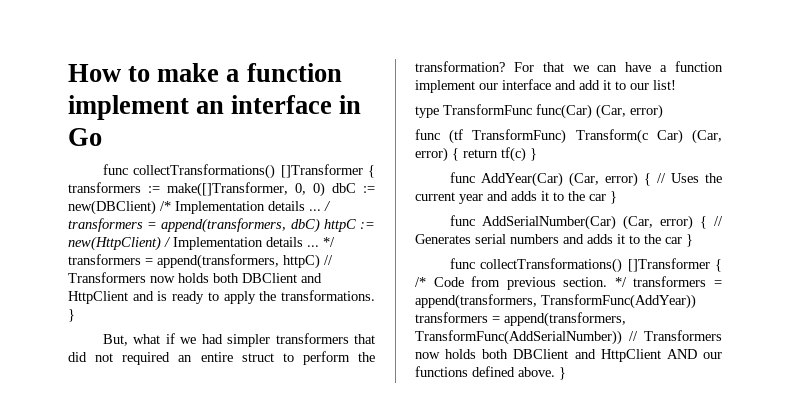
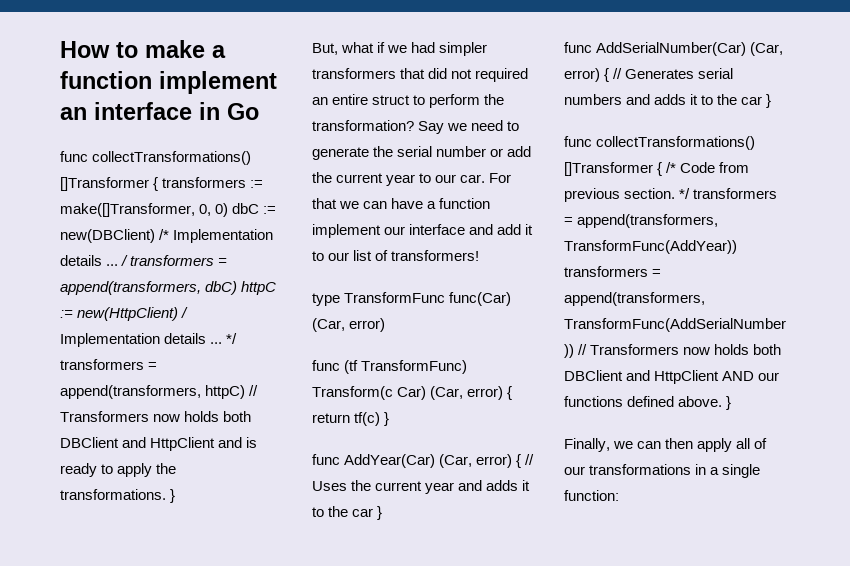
+ Say we need to generate the serial number or add the current year to our car.
- For that we can have a function implement our interface and add it to our list!
+ For that we can have a function implement our interface and add it to our list of transformers!
+ Finally, we can then apply all of our transformations in a single function:

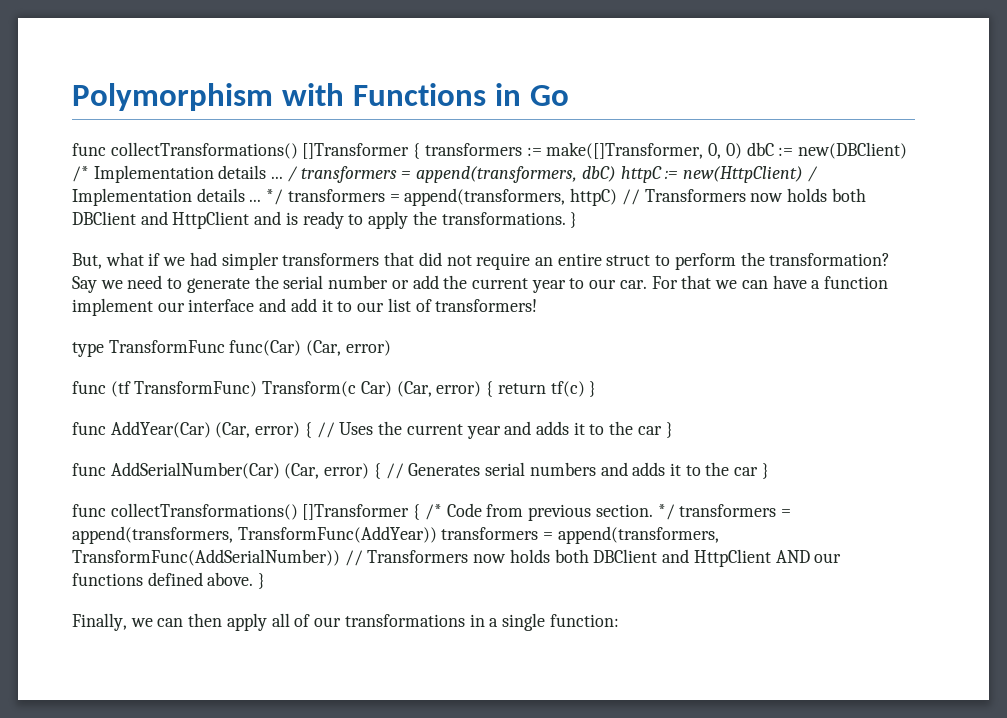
- How to make a function implement an interface in Go
+ Polymorphism with Functions in Go
- But, what if we had simpler transformers that did not required an entire struct to perform the transformation?
+ But, what if we had simpler transformers that did not require an entire struct to perform the transformation?

